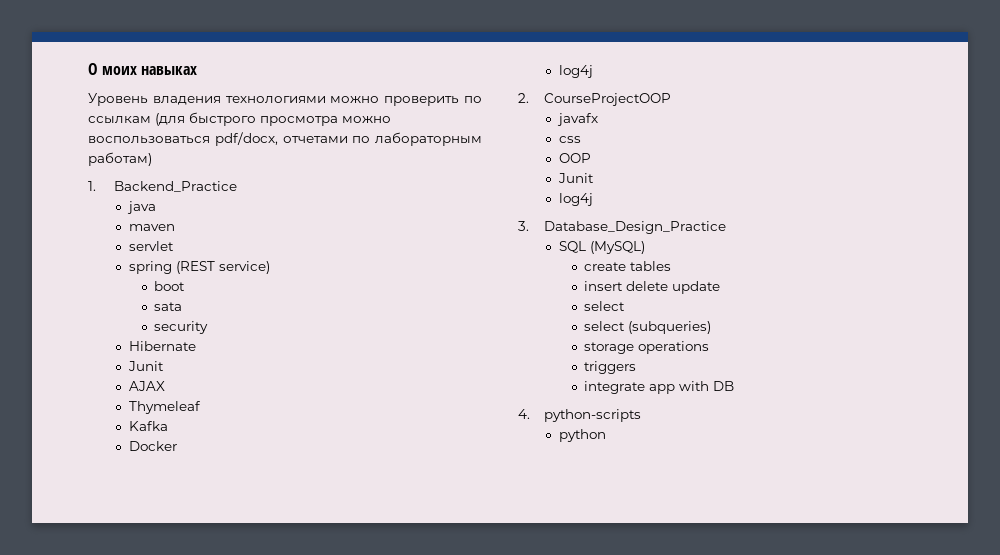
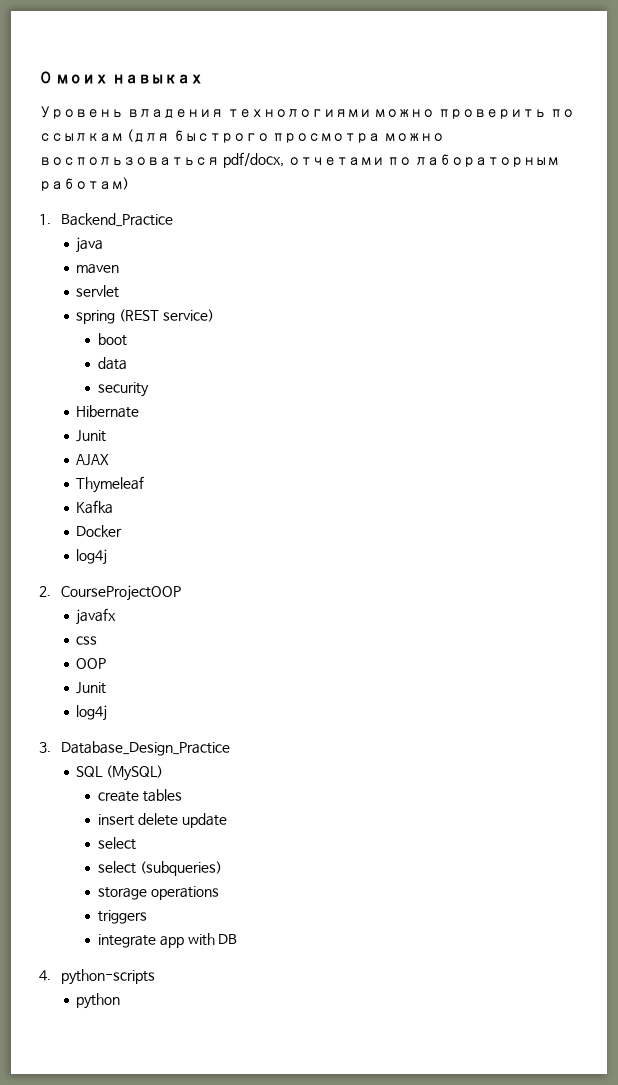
- sata
+ data

